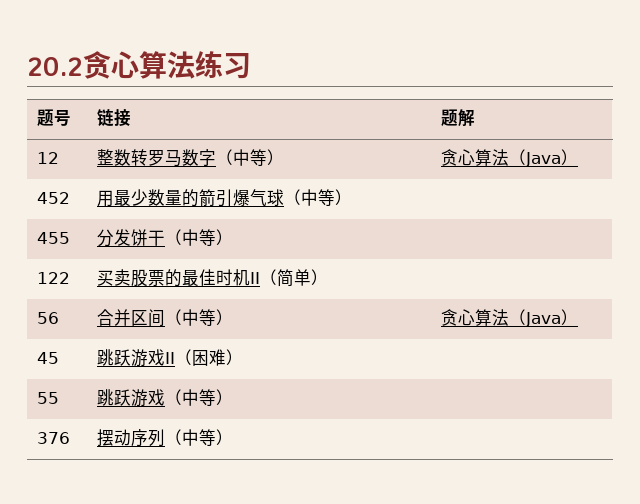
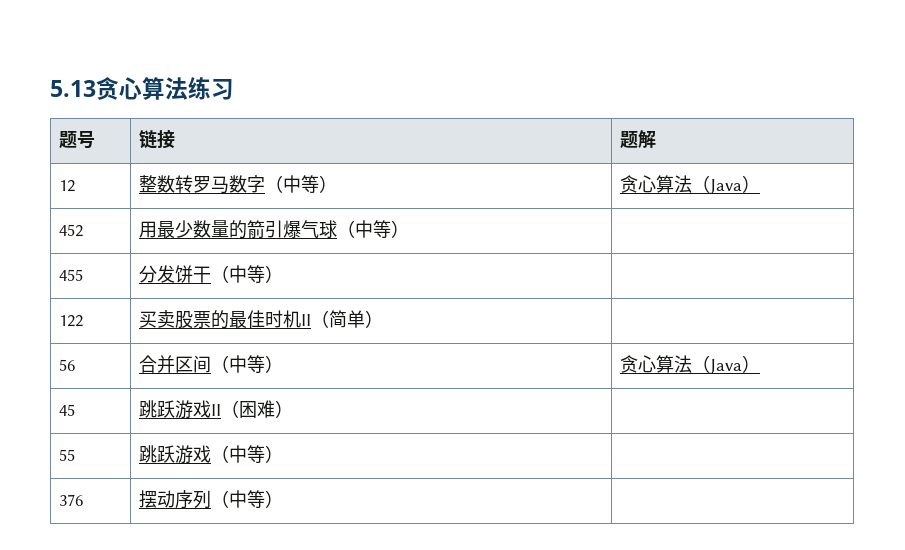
- 20.2贪心算法练习
+ 5.13贪心算法练习

